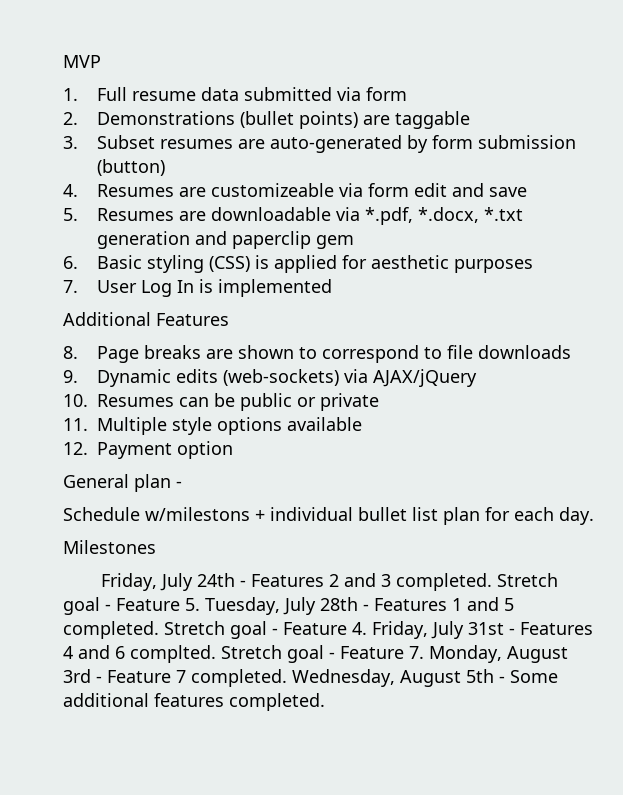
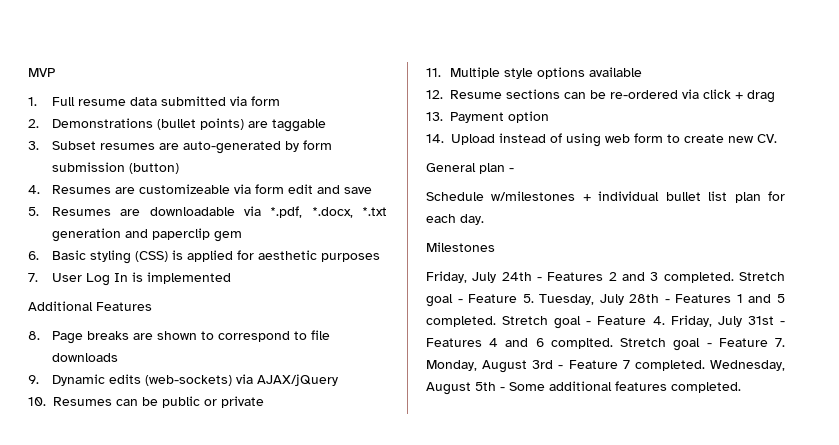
- 12. Payment option
+ 12. Resume sections can be re-ordered via click + drag
+ 13. Payment option
+ 14. Upload instead of using web form to create new CV.
- Schedule w/milestons + individual bullet list plan for each day.
+ Schedule w/milestones + individual bullet list plan for each day.

